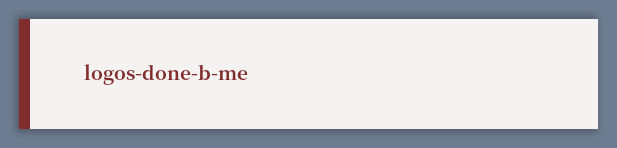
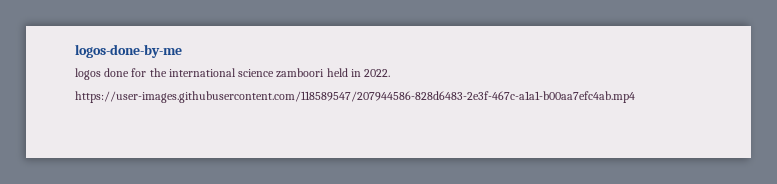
- logos-done-b-me
+ logos-done-by-me
+ logos done for the international science zamboori held in 2022.
+ https://user-images.githubusercontent.com/118589547/207944586-828d6483-2e3f-467c-a1a1-b00aa7efc4ab.mp4

